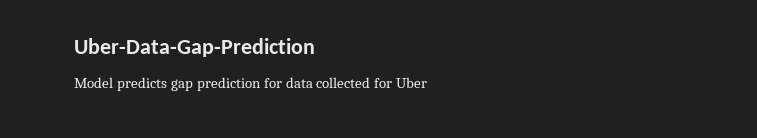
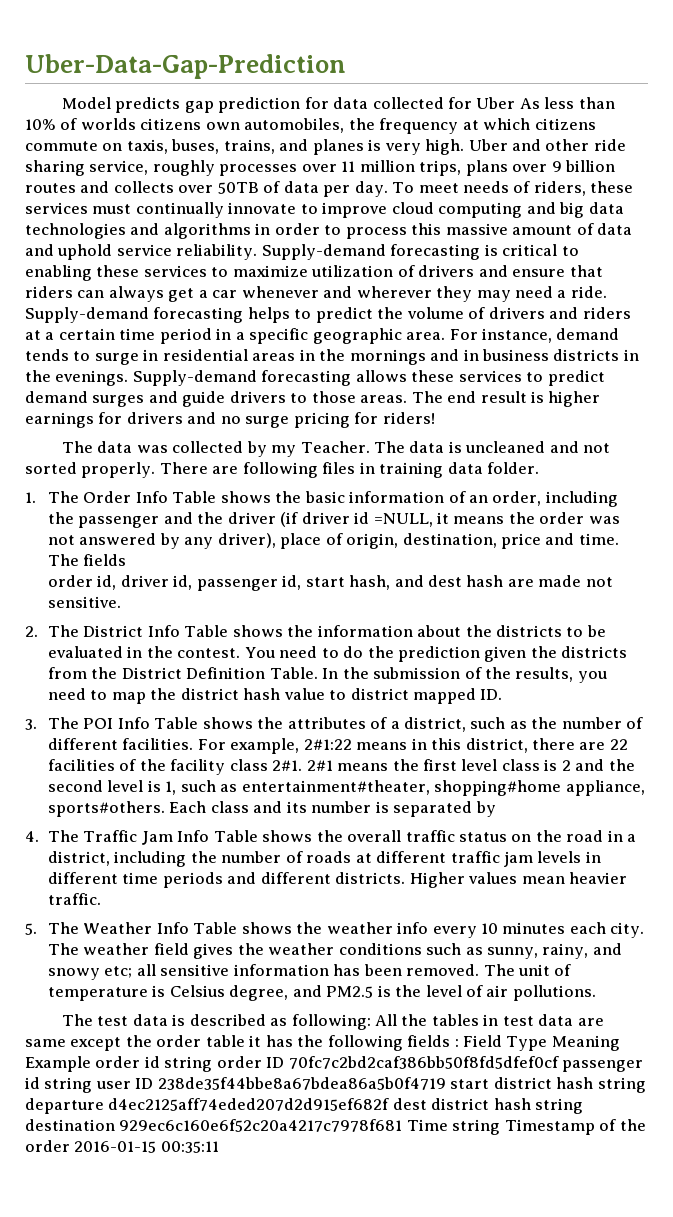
- Model predicts gap prediction for data collected for Uber
+ Model predicts gap prediction for data collected for Uber As less than 10% of worlds citizens own automobiles, the frequency at which citizens commute on taxis, buses, trains, and planes is very high. Uber and other ride sharing service, roughly processes over 11 million trips, plans over 9 billion routes and collects over 50TB of data per day. To meet needs of riders, these services must continually innovate to improve cloud computing and big data technologies and algorithms in order to process this massive amount of data and uphold service reliability. Supply-demand forecasting is critical to enabling these services to maximize utilization of drivers and ensure that riders can always get a car whenever and wherever they may need a ride. Supply-demand forecasting helps to predict the volume of drivers and riders at a certain time period in a specific geographic area. For instance, demand tends to surge in residential areas in the mornings and in business districts in the evenings. Supply-demand forecasting allows these services to predict demand surges and guide drivers to those areas. The end result is higher earnings for drivers and no surge pricing for riders!
+ The data was collected by my Teacher. The data is uncleaned and not sorted properly. There are following files in training data folder.
+ 1. The Order Info Table shows the basic information of an order, including the passenger and the driver (if driver id =NULL, it means the order was not answered by any driver), place of origin, destination, price and time. The fields
+ order id, driver id, passenger id, start hash, and dest hash are made not sensitive.
+ 2. The District Info Table shows the information about the districts to be evaluated in the contest. You need to do the prediction given the districts from the District Definition Table. In the submission of the results, you need to map the district hash value to district mapped ID.
+ 3. The POI Info Table shows the attributes of a district, such as the number of different facilities. For example, 2#1:22 means in this district, there are 22 facilities of the facility class 2#1. 2#1 means the first level class is 2 and the second level is 1, such as entertainment#theater, shopping#home appliance, sports#others. Each class and its number is separated by
+ 4. The Traffic Jam Info Table shows the overall traffic status on the road in a district, including the number of roads at different traffic jam levels in different time periods and different districts. Higher values mean heavier traffic.
+ 5. The Weather Info Table shows the weather info every 10 minutes each city. The weather field gives the weather conditions such as sunny, rainy, and snowy etc; all sensitive information has been removed. The unit of temperature is Celsius degree, and PM2.5 is the level of air pollutions.
+ The test data is described as following: All the tables in test data are same except the order table it has the following fields : Field Type Meaning Example order id string order ID 70fc7c2bd2caf386bb50f8fd5dfef0cf passenger id string user ID 238de35f44bbe8a67bdea86a5b0f4719 start district hash string departure d4ec2125aff74eded207d2d915ef682f dest district hash string destination 929ec6c160e6f52c20a4217c7978f681 Time string Timestamp of the order 2016-01-15 00:35:11

